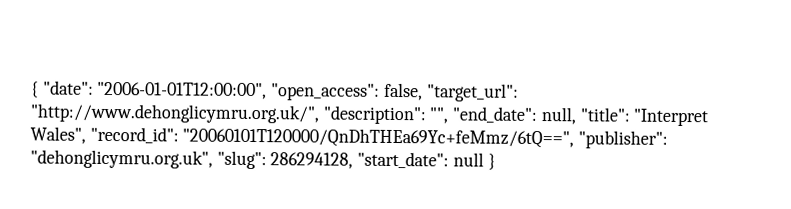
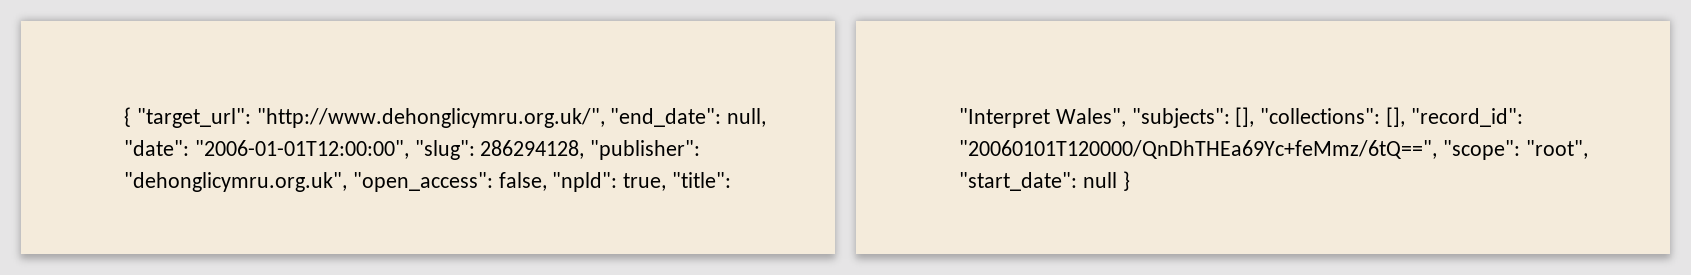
- { "date": "2006-01-01T12:00:00", "open_access": false, "target_url": "http://www.dehonglicymru.org.uk/", "description": "", "end_date": null, "title": "Interpret Wales", "record_id": "20060101T120000/QnDhTHEa69Yc+feMmz/6tQ==", "publisher": "dehonglicymru.org.uk", "slug": 286294128, "start_date": null }
+ { "target_url": "http://www.dehonglicymru.org.uk/", "end_date": null, "date": "2006-01-01T12:00:00", "slug": 286294128, "publisher": "dehonglicymru.org.uk", "open_access": false, "npld": true, "title": "Interpret Wales", "subjects": [], "collections": [], "record_id": "20060101T120000/QnDhTHEa69Yc+feMmz/6tQ==", "scope": "root", "start_date": null }

